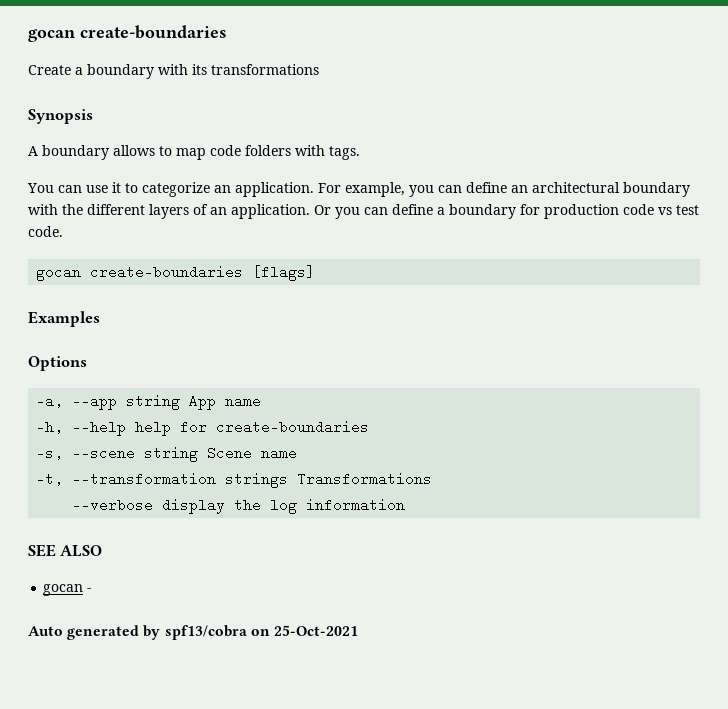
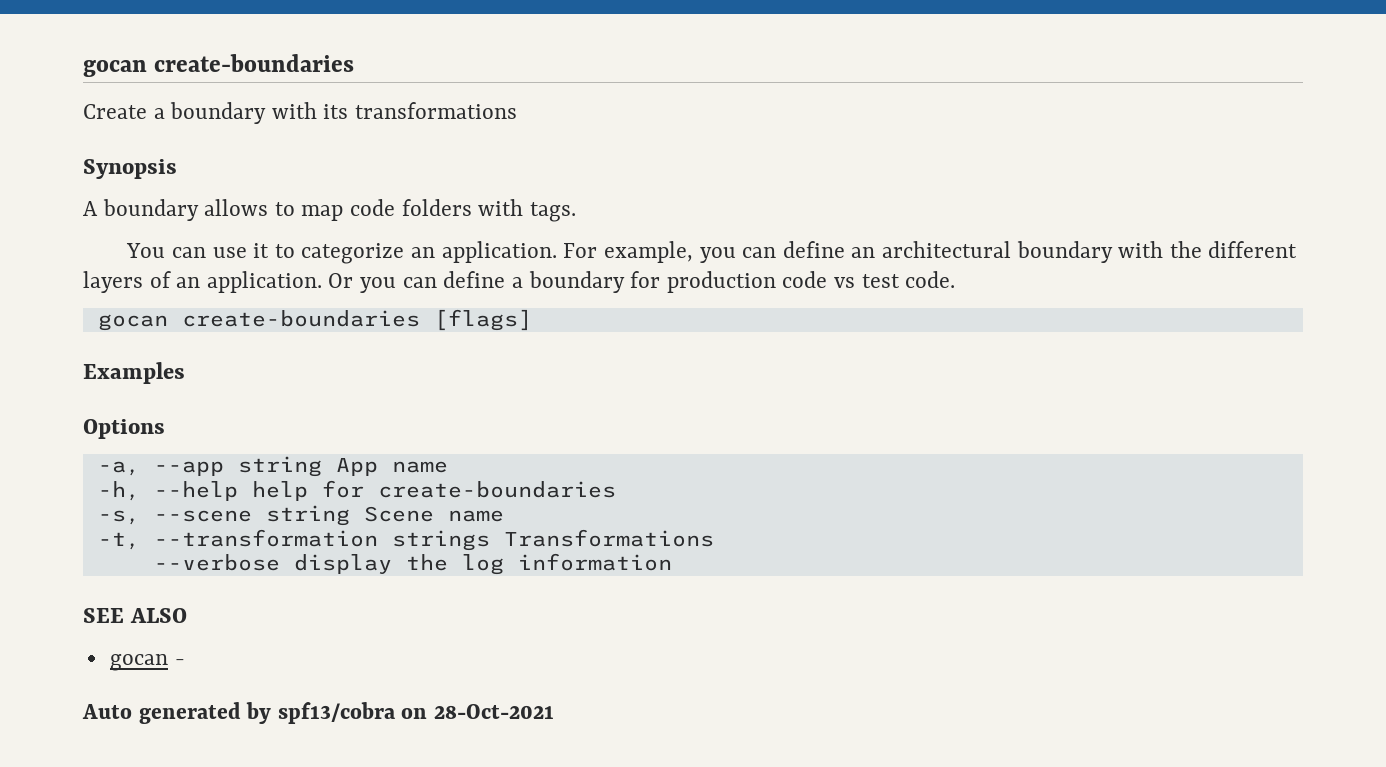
- Auto generated by spf13/cobra on 25-Oct-2021
+ Auto generated by spf13/cobra on 28-Oct-2021

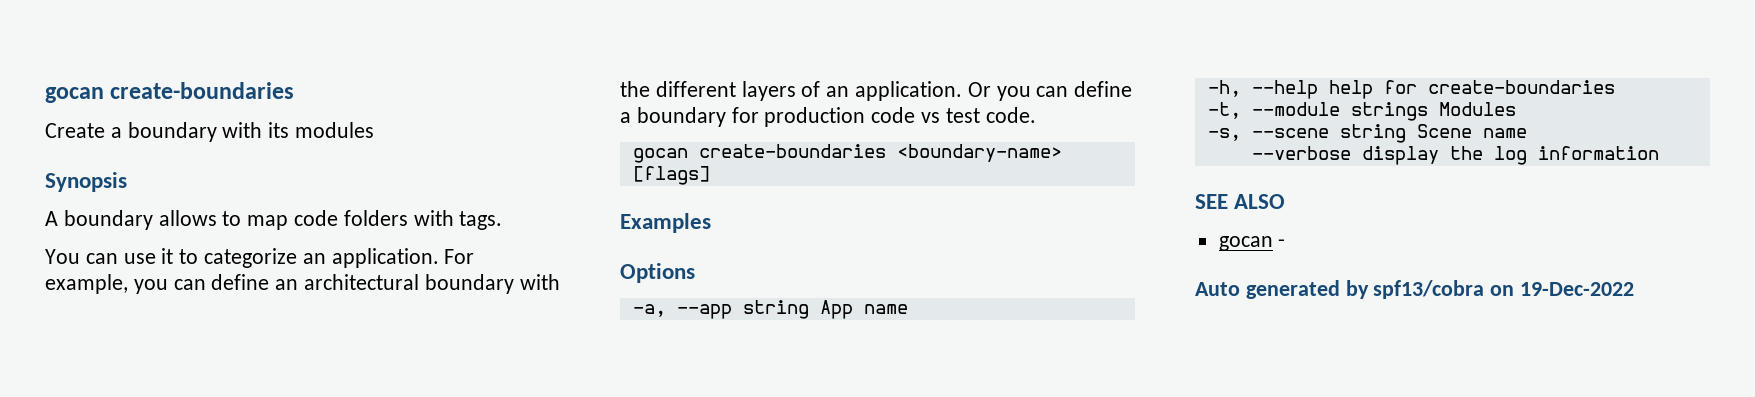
- Create a boundary with its transformations
+ Create a boundary with its modules
- gocan create-boundaries [flags]
+ gocan create-boundaries <boundary-name> [flags]
+ -t, --module strings Modules
- -t, --transformation strings Transformations
- Auto generated by spf13/cobra on 28-Oct-2021
+ Auto generated by spf13/cobra on 19-Dec-2022

